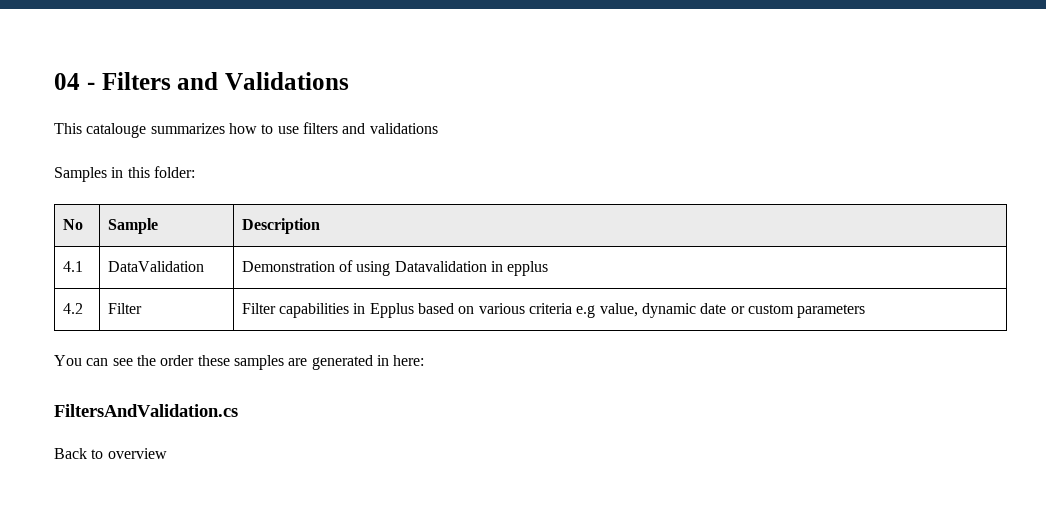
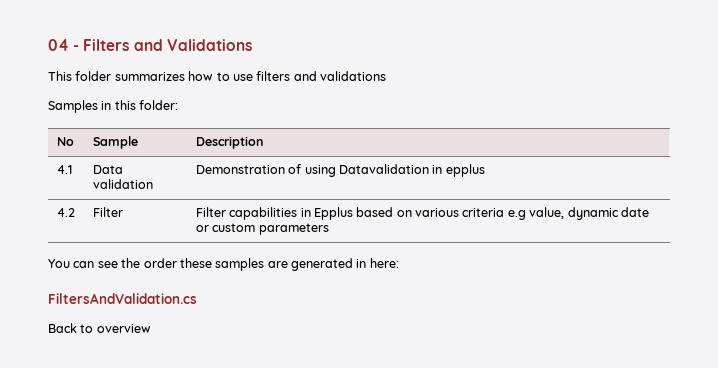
- This catalouge summarizes how to use filters and validations
+ This folder summarizes how to use filters and validations
- 4.1 | DataValidation | Demonstration of using Datavalidation in epplus
+ 4.1 | Data validation | Demonstration of using Datavalidation in epplus

